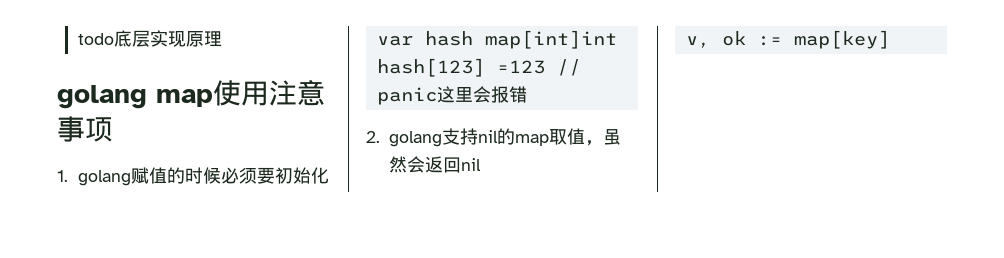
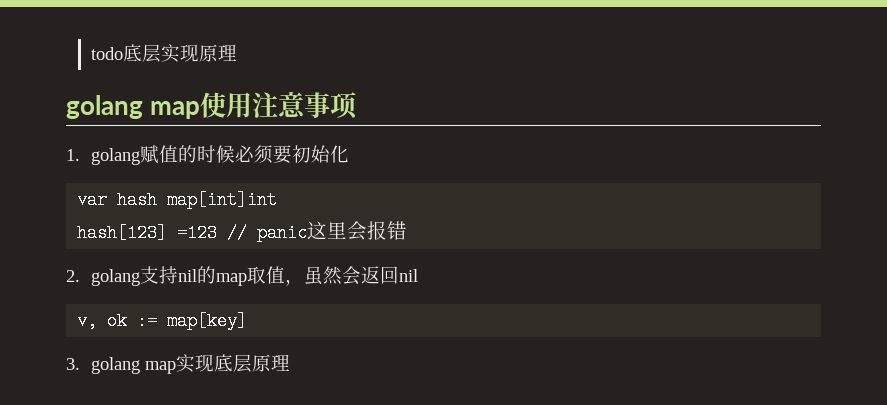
+ 3. golang map实现底层原理

